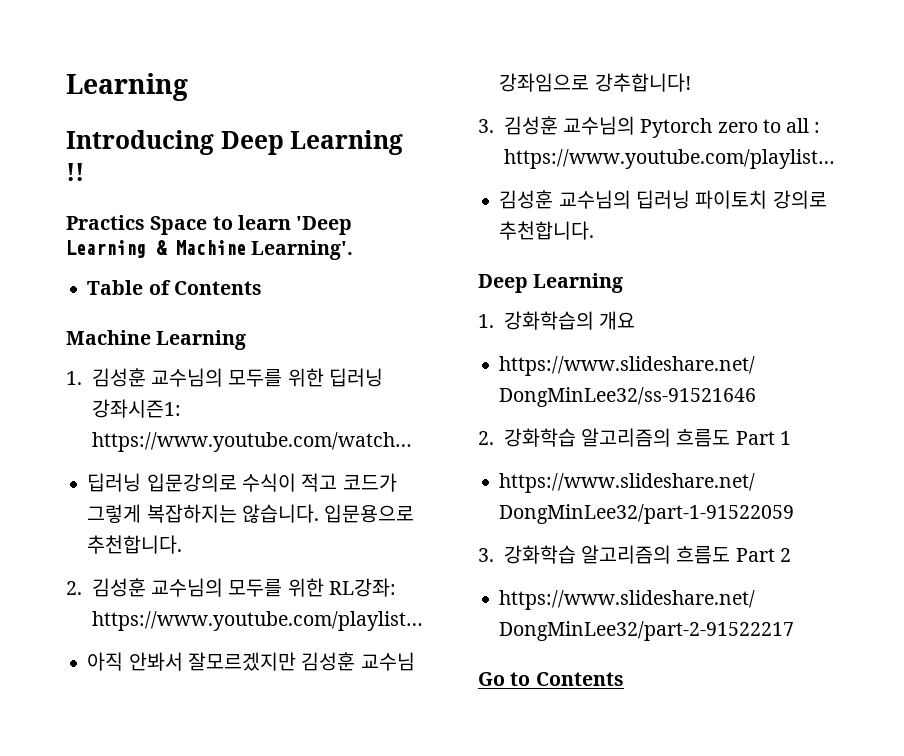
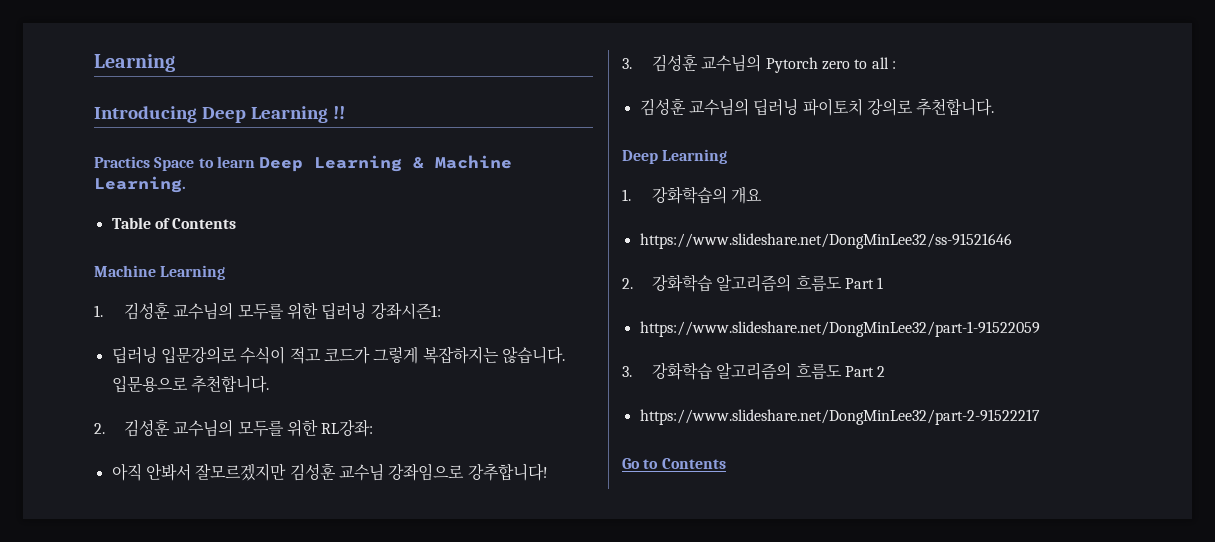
- Practics Space to learn 'Deep Learning & Machine Learning'.
+ Practics Space to learn Deep Learning & Machine Learning.
- 1. 김성훈 교수님의 모두를 위한 딥러닝 강좌시즌1: https://www.youtube.com/watch…
+ 1. 김성훈 교수님의 모두를 위한 딥러닝 강좌시즌1:
- 2. 김성훈 교수님의 모두를 위한 RL강좌: https://www.youtube.com/playlist…
+ 2. 김성훈 교수님의 모두를 위한 RL강좌:
- 3. 김성훈 교수님의 Pytorch zero to all : https://www.youtube.com/playlist…
+ 3. 김성훈 교수님의 Pytorch zero to all :

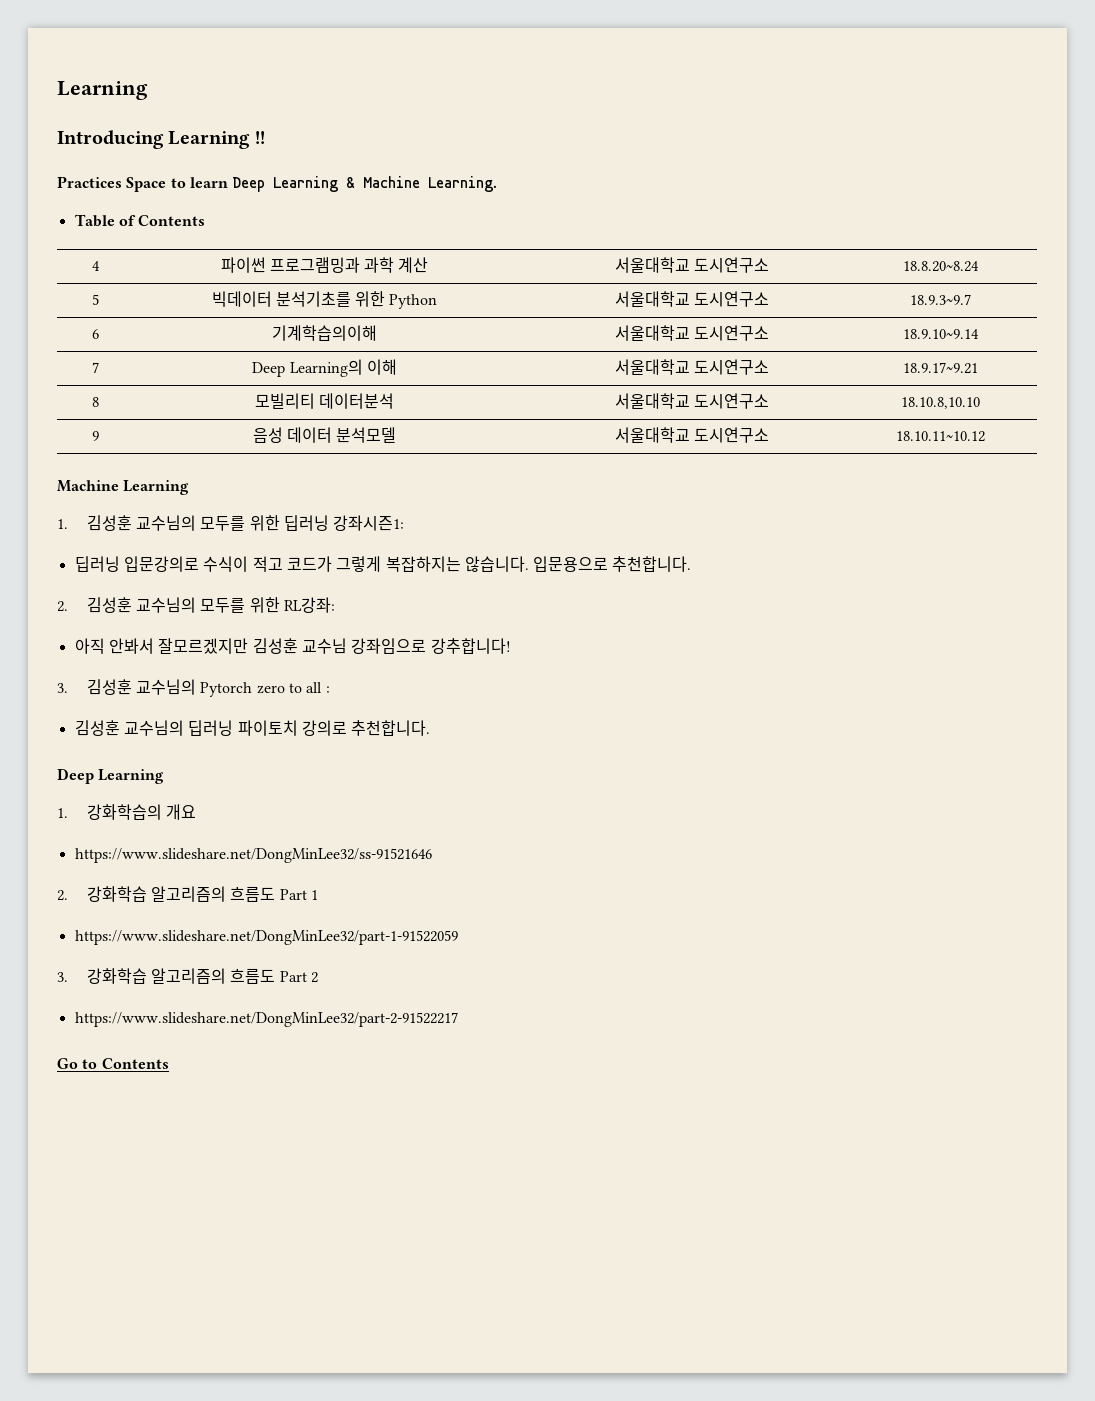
- Introducing Deep Learning !!
+ Introducing Learning !!
- Practics Space to learn Deep Learning & Machine Learning.
+ Practices Space to learn Deep Learning & Machine Learning.
+ 4 | 파이썬 프로그램밍과 과학 계산 | 서울대학교 도시연구소 | 18.8.20~8.24
+ 5 | 빅데이터 분석기초를 위한 Python | 서울대학교 도시연구소 | 18.9.3~9.7
+ 6 | 기계학습의이해 | 서울대학교 도시연구소 | 18.9.10~9.14
+ 7 | Deep Learning의 이해 | 서울대학교 도시연구소 | 18.9.17~9.21
+ 8 | 모빌리티 데이터분석 | 서울대학교 도시연구소 | 18.10.8,10.10
+ 9 | 음성 데이터 분석모델 | 서울대학교 도시연구소 | 18.10.11~10.12

